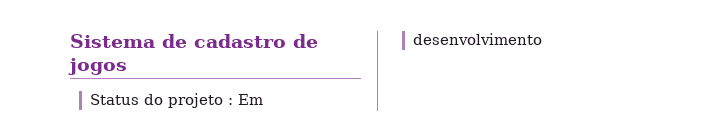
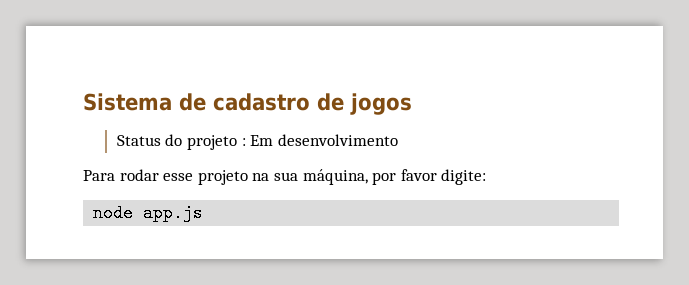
+ Para rodar esse projeto na sua máquina, por favor digite:
+ node app.js

